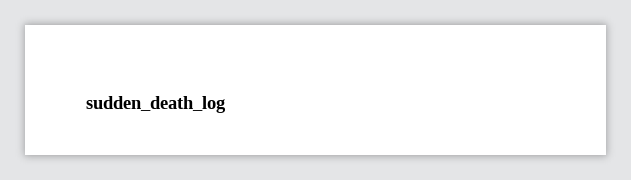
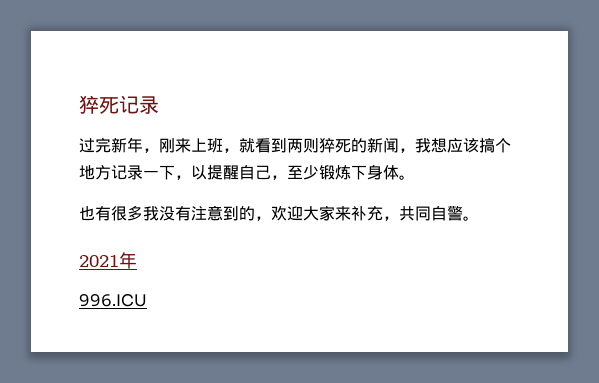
- sudden_death_log
+ 猝死记录
+ 过完新年，刚来上班，就看到两则猝死的新闻，我想应该搞个地方记录一下，以提醒自己，至少锻炼下身体。
+ 也有很多我没有注意到的，欢迎大家来补充，共同自警。
+ 2021年
+ 996.ICU

